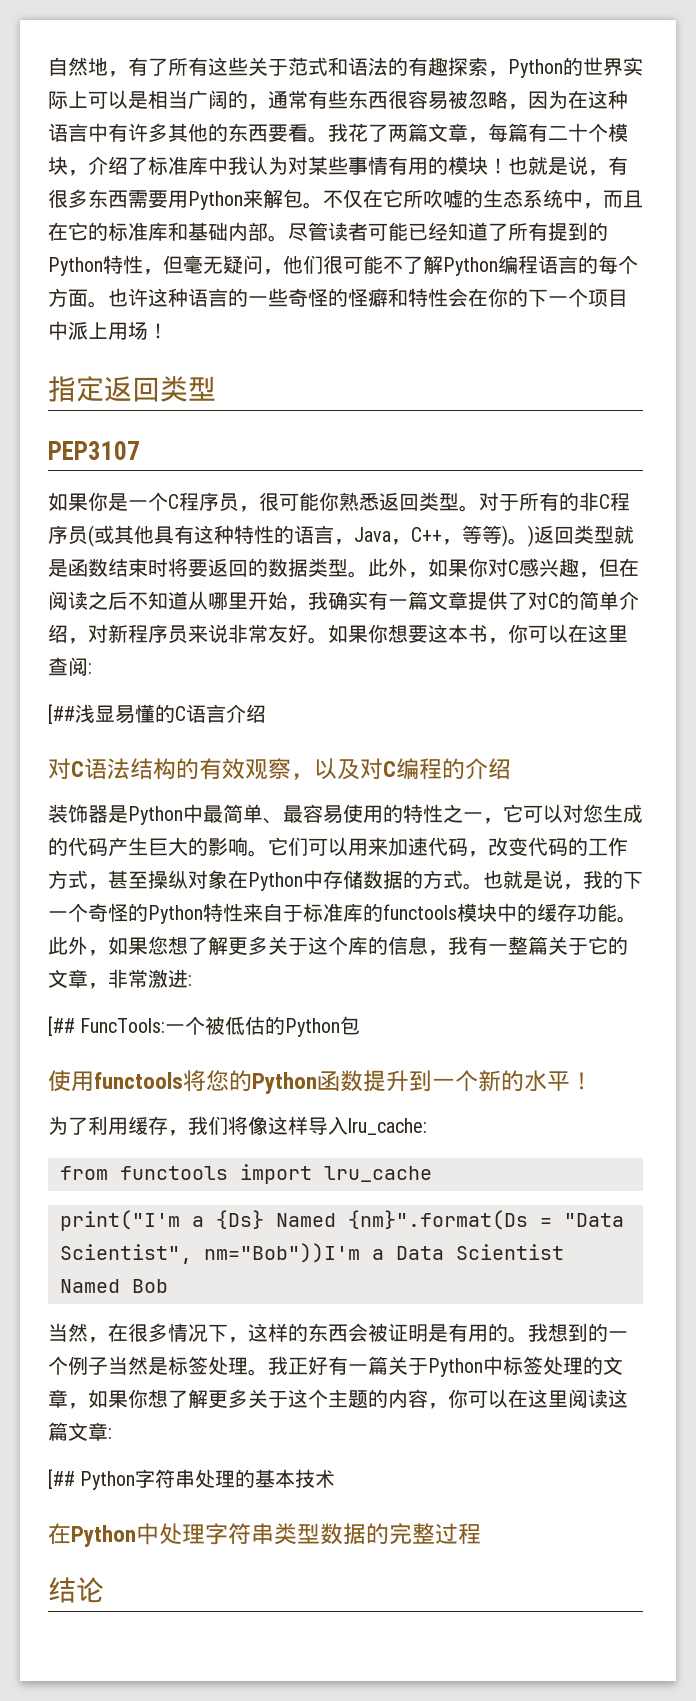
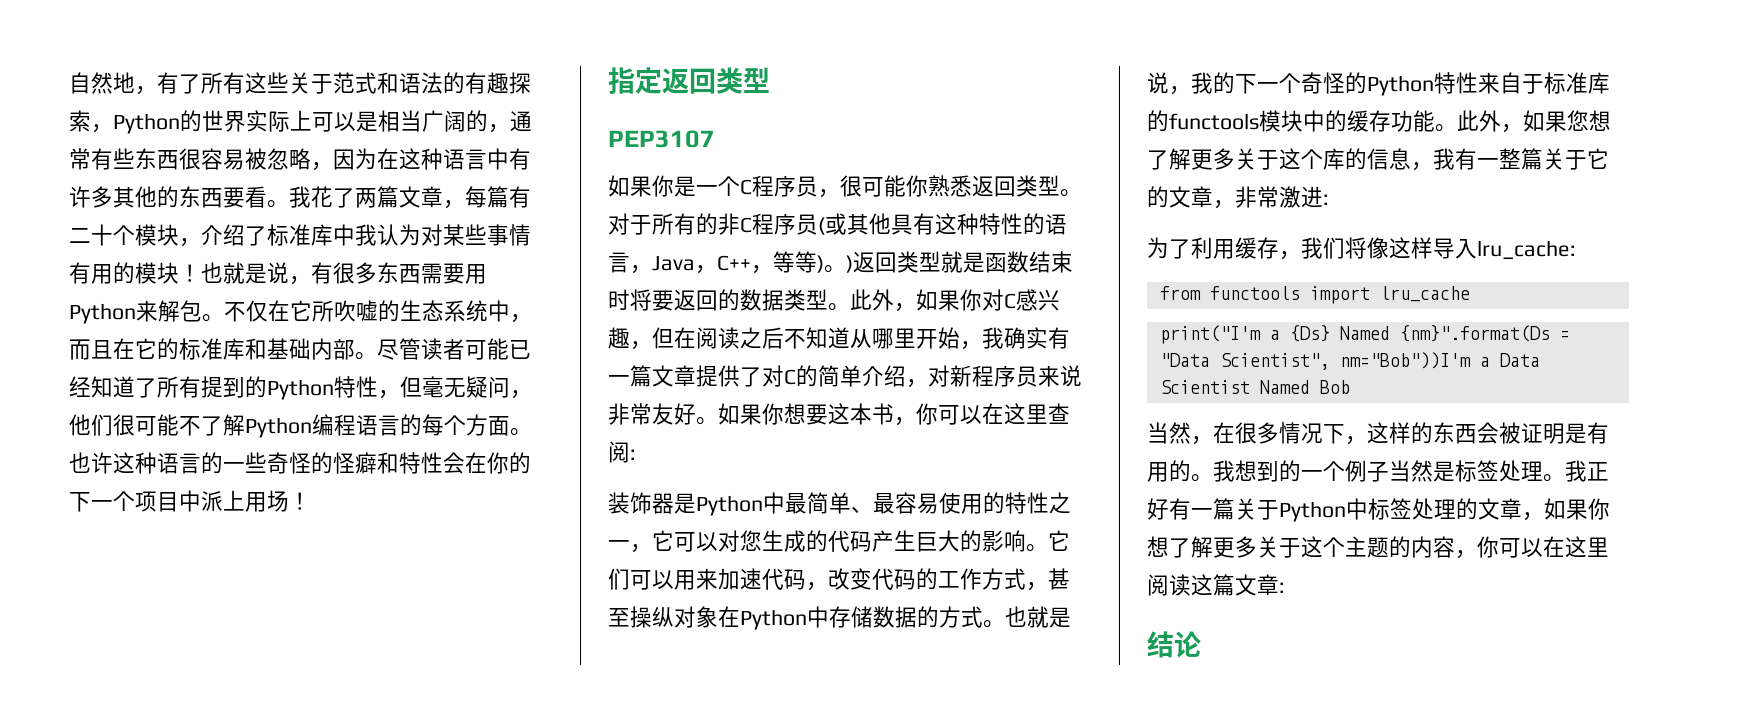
- [##浅显易懂的C语言介绍
- 对C语法结构的有效观察，以及对C编程的介绍
- [## FuncTools:一个被低估的Python包
- 使用functools将您的Python函数提升到一个新的水平！
- [## Python字符串处理的基本技术
- 在Python中处理字符串类型数据的完整过程

